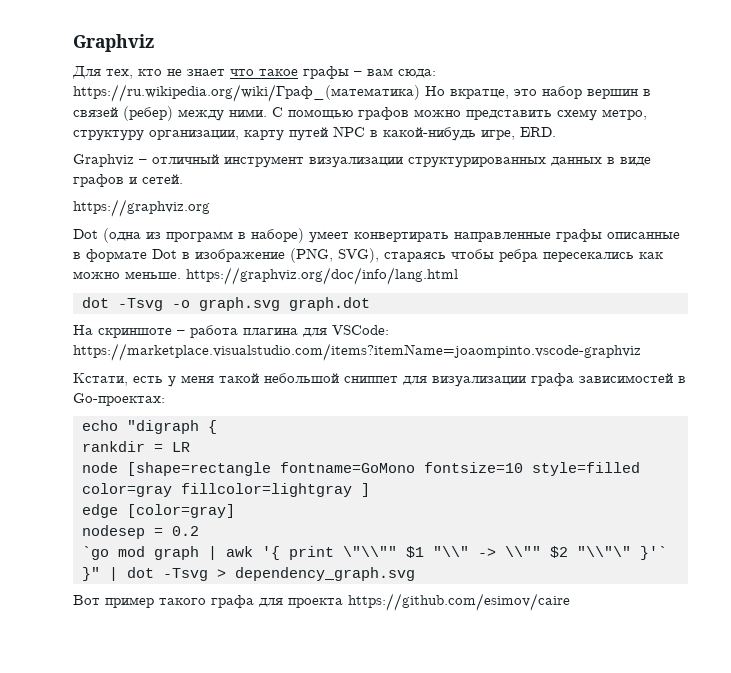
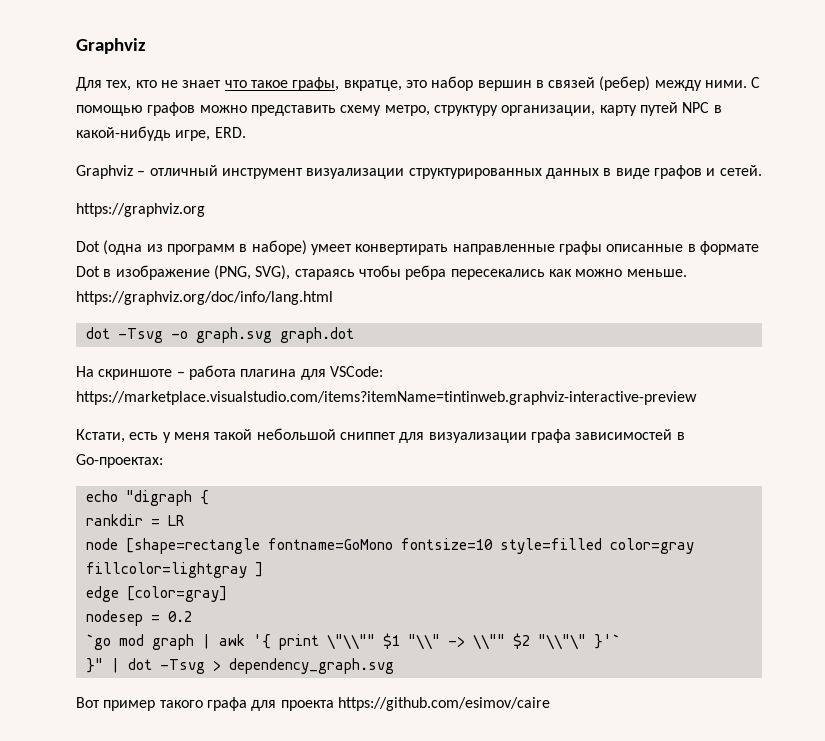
- Для тех, кто не знает что такое графы – вам сюда: https://ru.wikipedia.org/wiki/Граф_(математика) Но вкратце, это набор вершин в связей (ребер) между ними.
+ Для тех, кто не знает что такое графы, вкратце, это набор вершин в связей (ребер) между ними.
- На скриншоте – работа плагина для VSCode: https://marketplace.visualstudio.com/items?itemName=joaompinto.vscode-graphviz
+ На скриншоте – работа плагина для VSCode: https://marketplace.visualstudio.com/items?itemName=tintinweb.graphviz-interactive-preview

